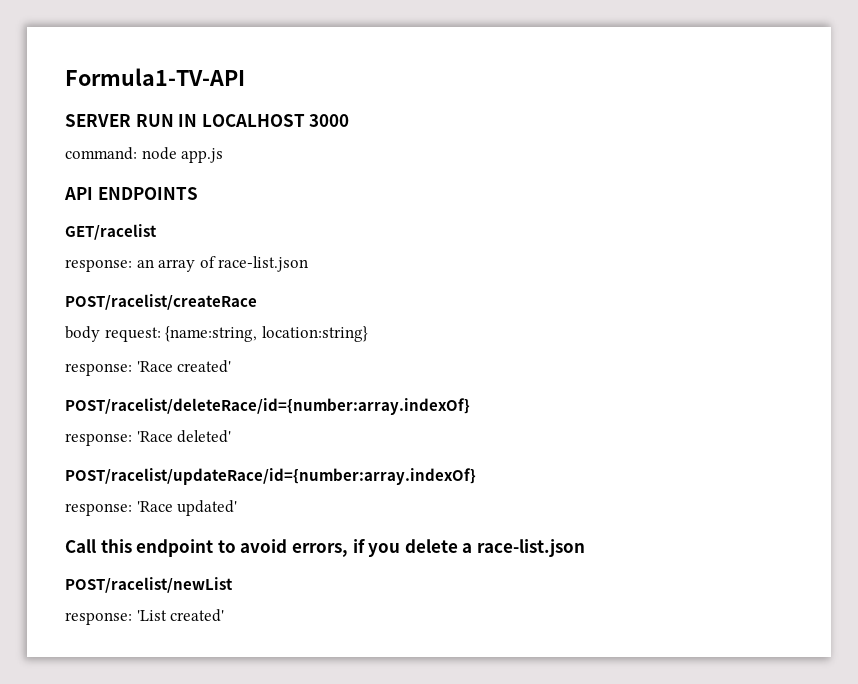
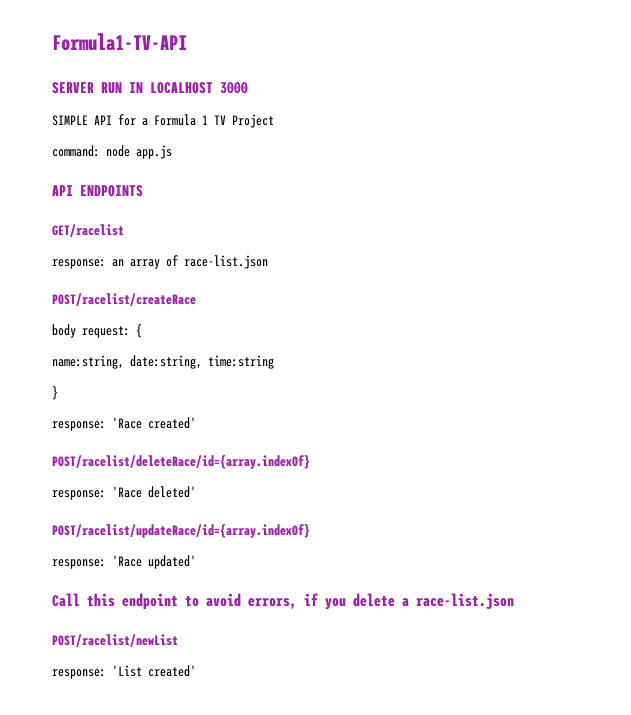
+ SIMPLE API for a Formula 1 TV Project
- body request: {name:string, location:string}
+ body request: {
+ name:string, date:string, time:string
+ }
- POST/racelist/deleteRace/id={number:array.indexOf}
+ POST/racelist/deleteRace/id={array.indexOf}
- POST/racelist/updateRace/id={number:array.indexOf}
+ POST/racelist/updateRace/id={array.indexOf}

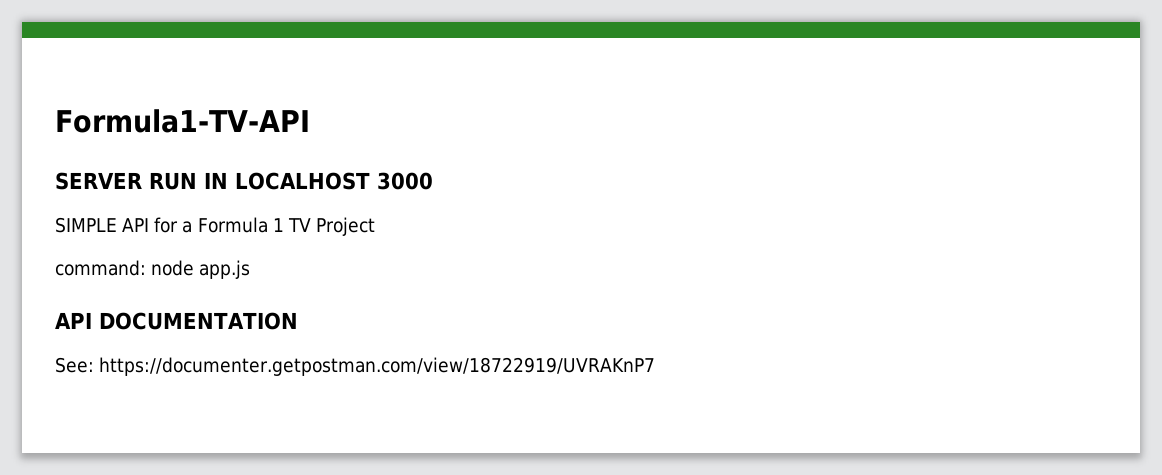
- API ENDPOINTS
- GET/racelist
- response: an array of race-list.json
- POST/racelist/createRace
- body request: {
- name:string, date:string, time:string
- }
- response: 'Race created'
- POST/racelist/deleteRace/id={array.indexOf}
- response: 'Race deleted'
- POST/racelist/updateRace/id={array.indexOf}
- response: 'Race updated'
- Call this endpoint to avoid errors, if you delete a race-list.json
- POST/racelist/newList
- response: 'List created'
+ API DOCUMENTATION
+ See: https://documenter.getpostman.com/view/18722919/UVRAKnP7

